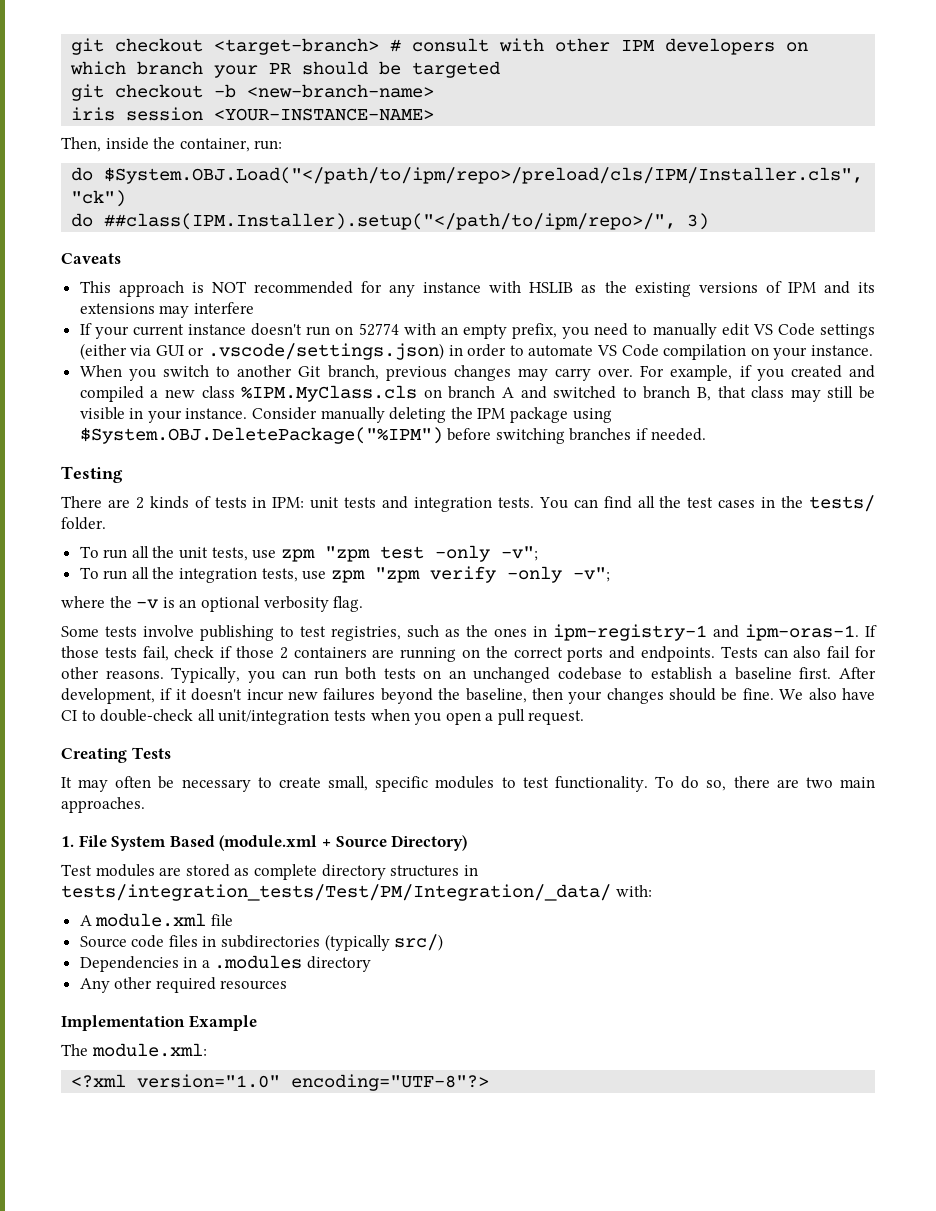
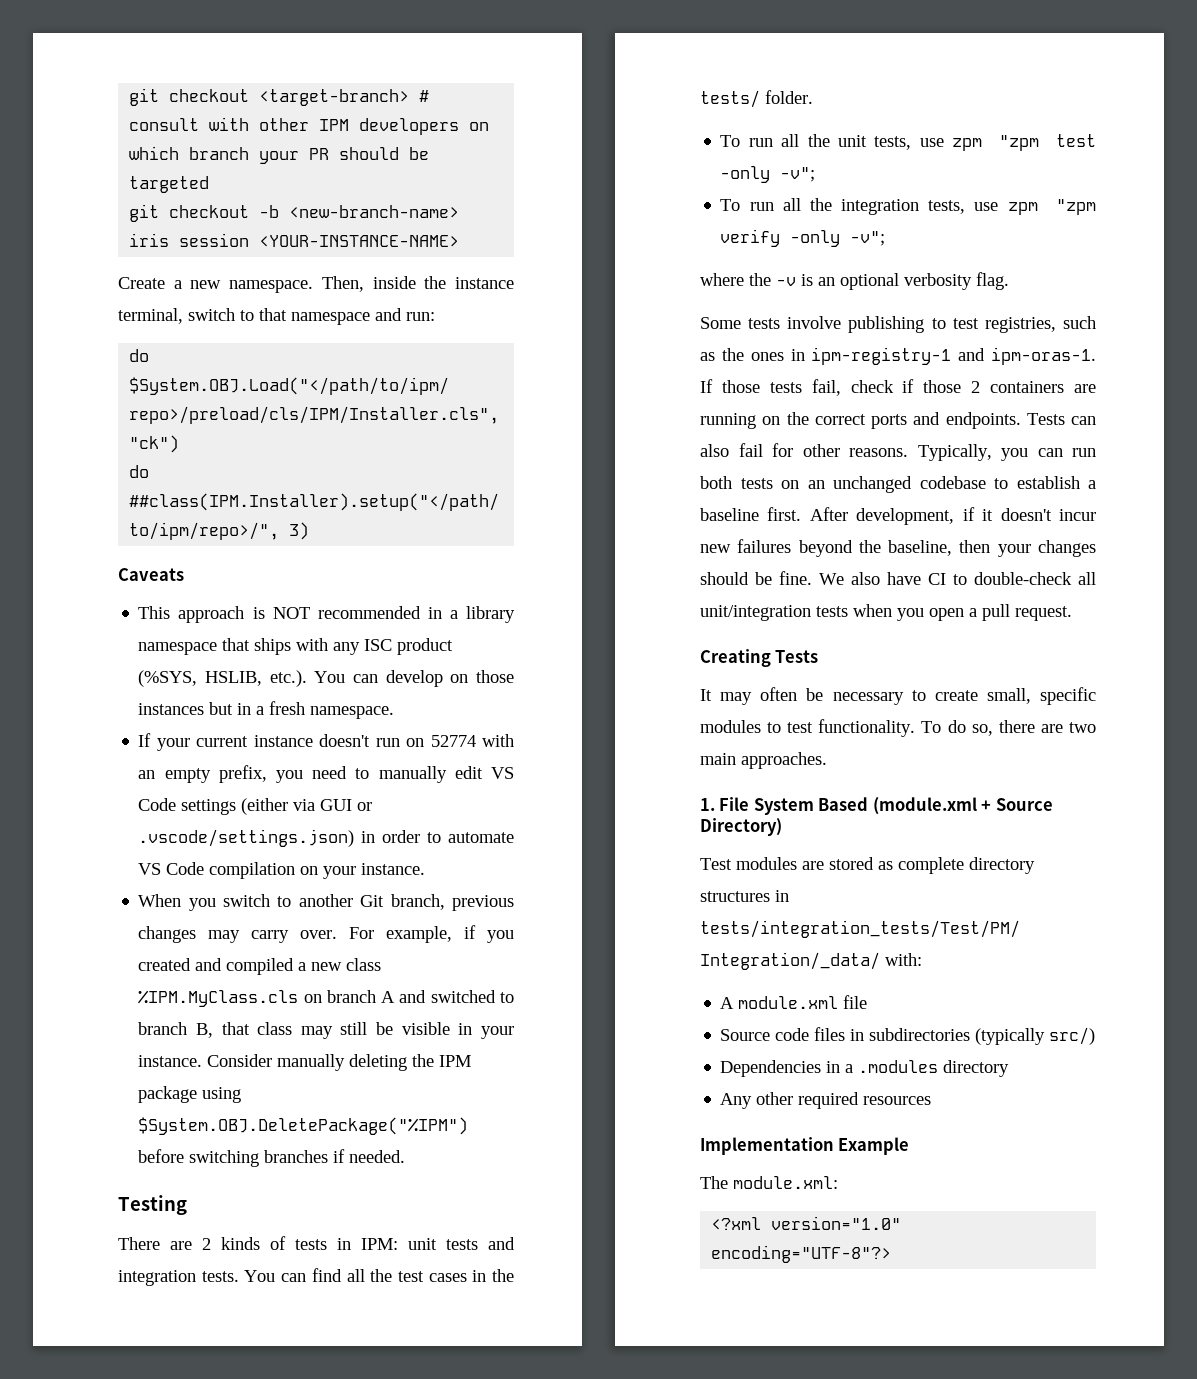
- Then, inside the container, run:
+ Create a new namespace. Then, inside the instance terminal, switch to that namespace and run:
- This approach is NOT recommended for any instance with HSLIB as the existing versions of IPM and its extensions may interfere
+ This approach is NOT recommended in a library namespace that ships with any ISC product (%SYS, HSLIB, etc.). You can develop on those instances but in a fresh namespace.

